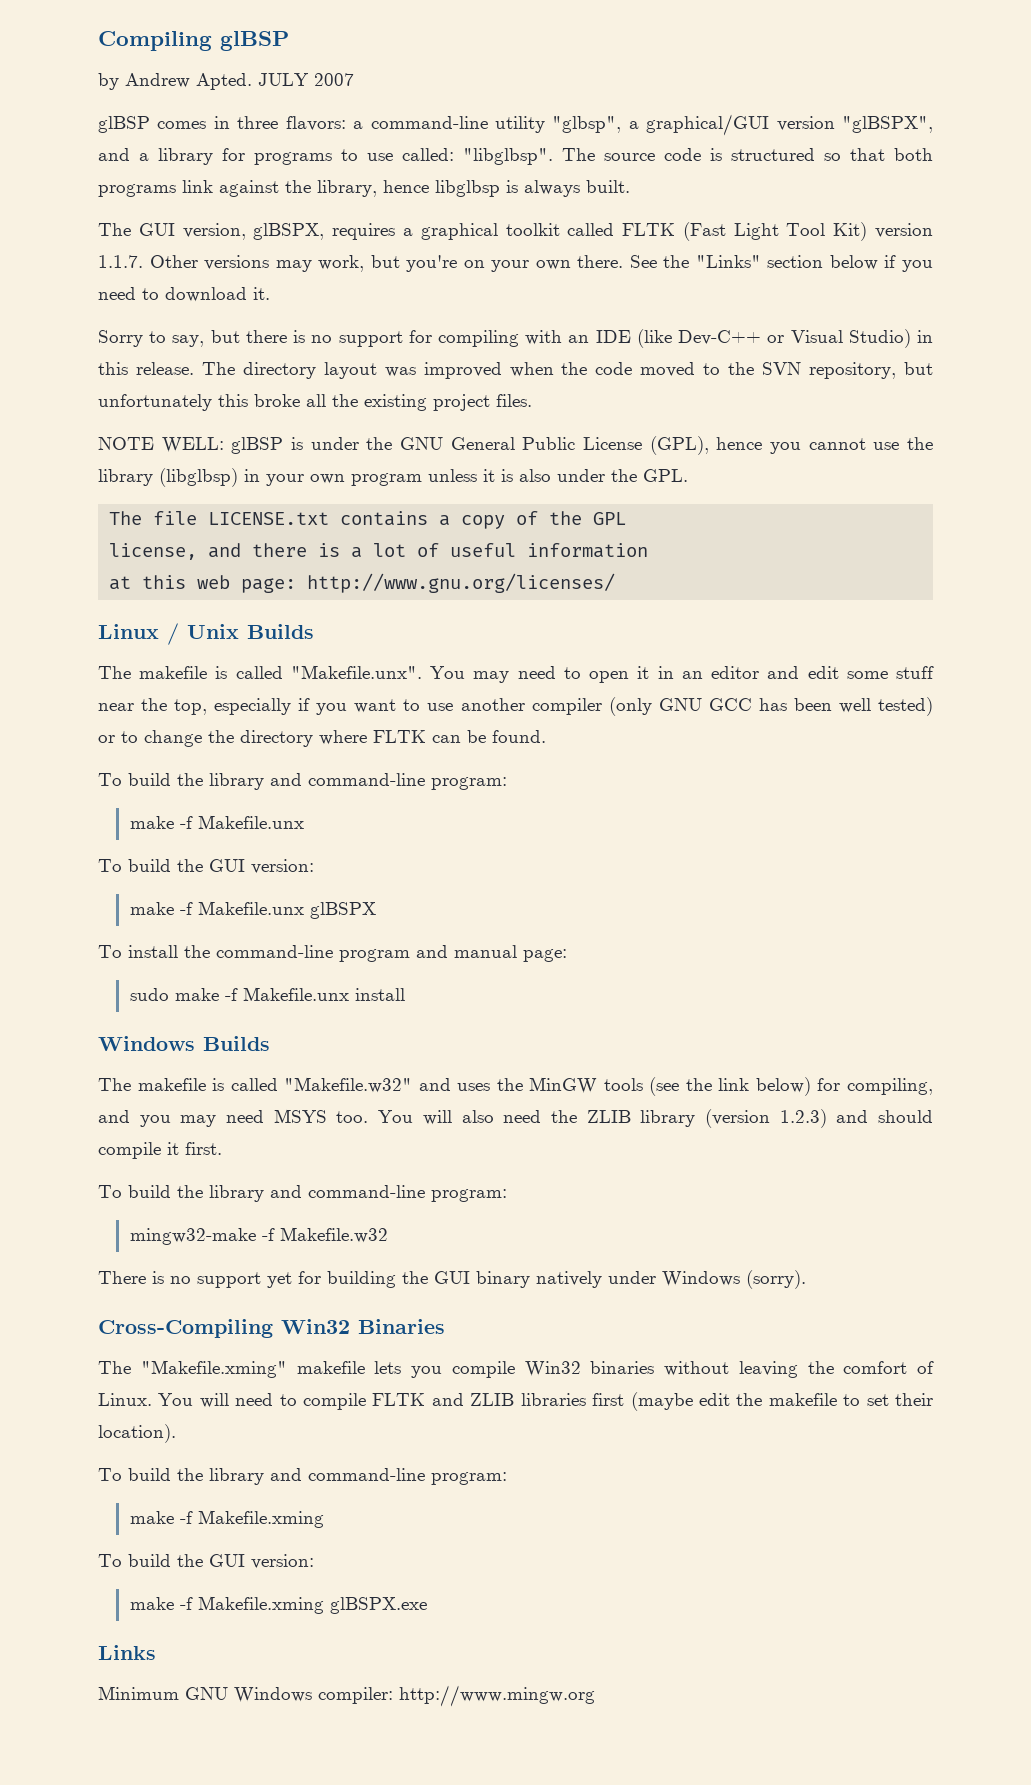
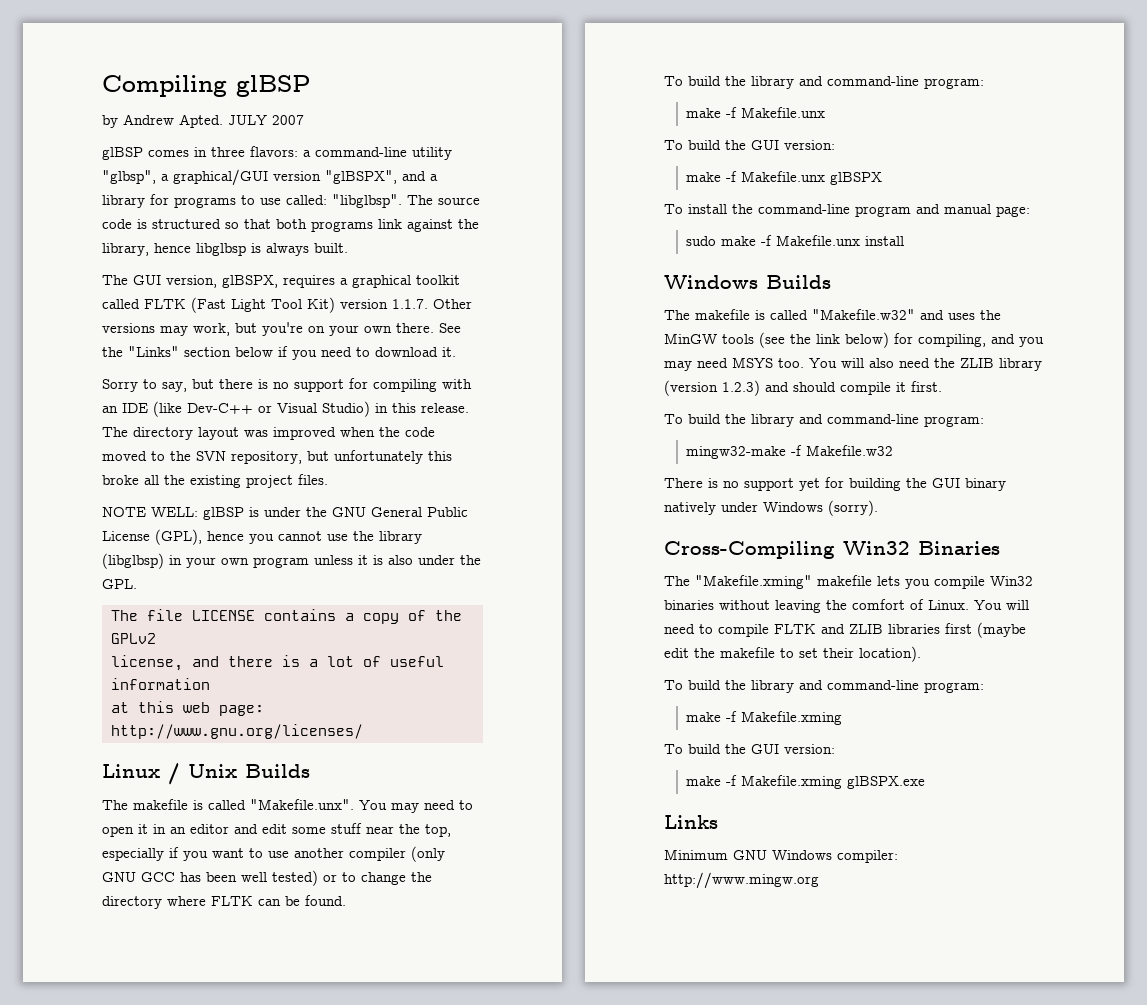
- The file LICENSE.txt contains a copy of the GPL
+ The file LICENSE contains a copy of the GPLv2

